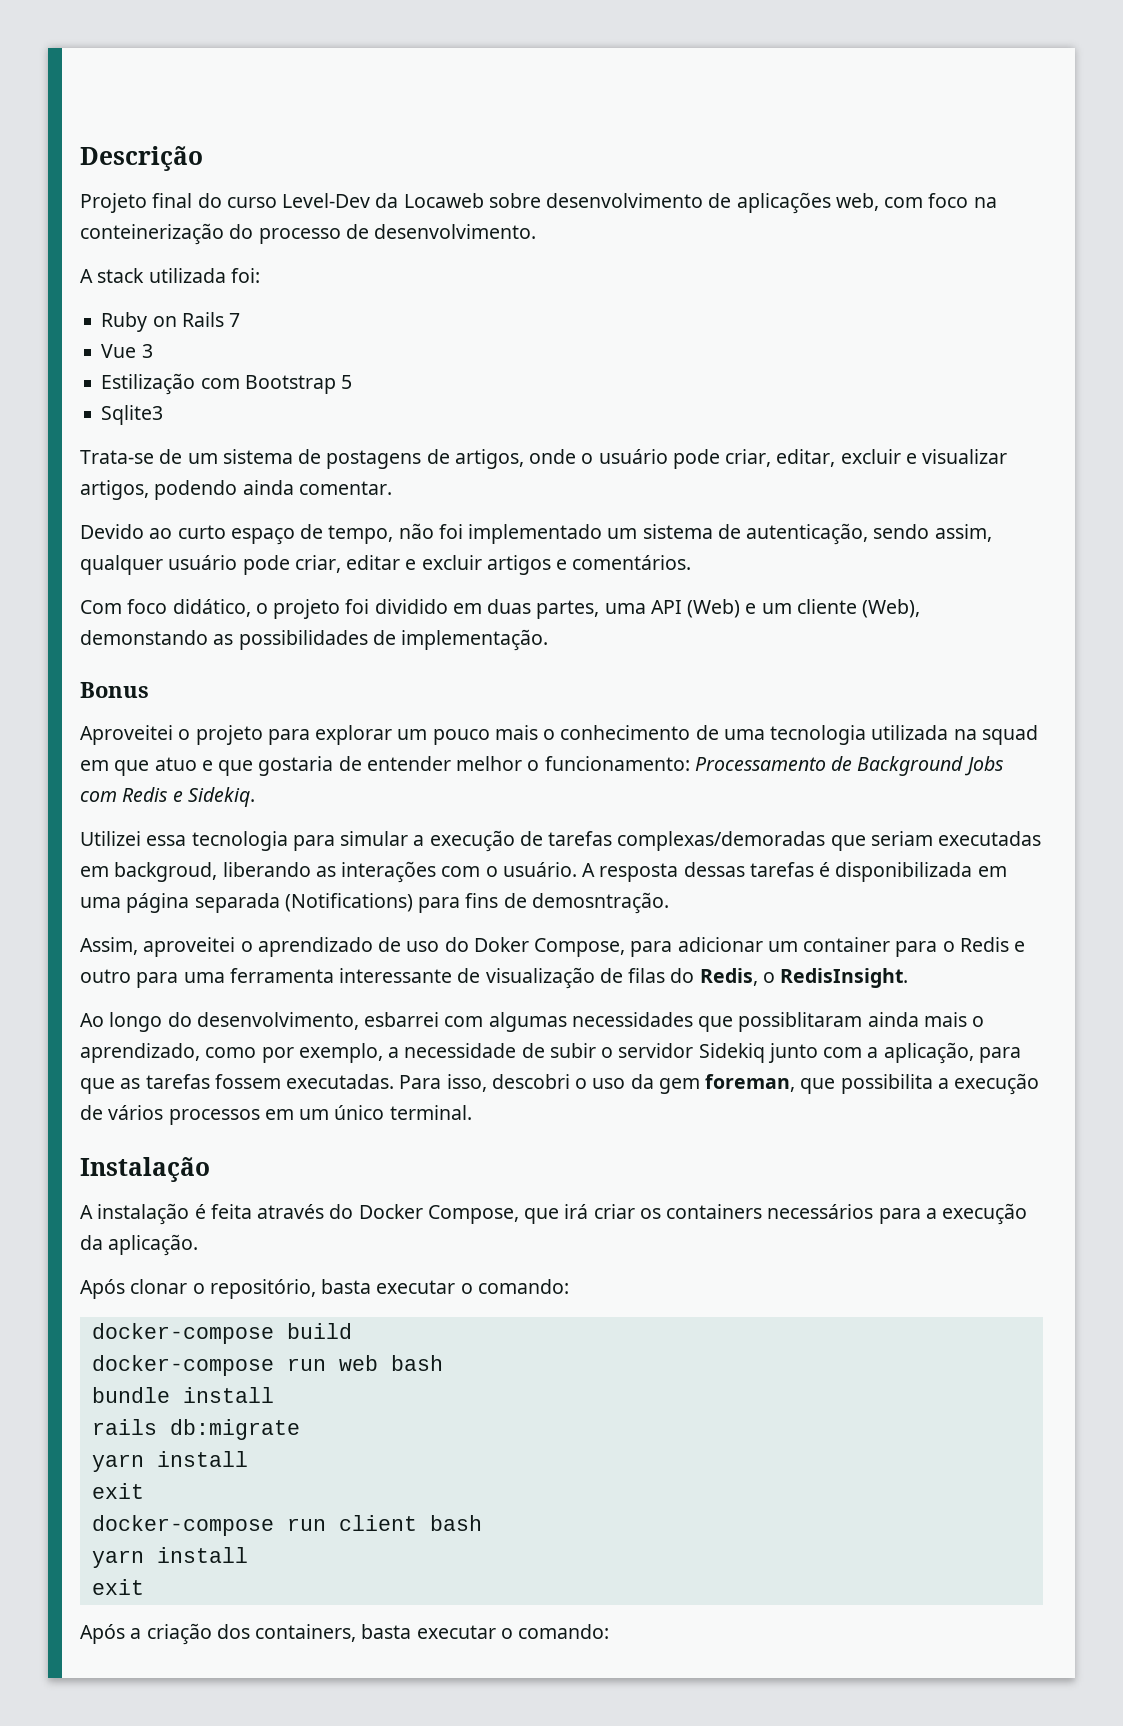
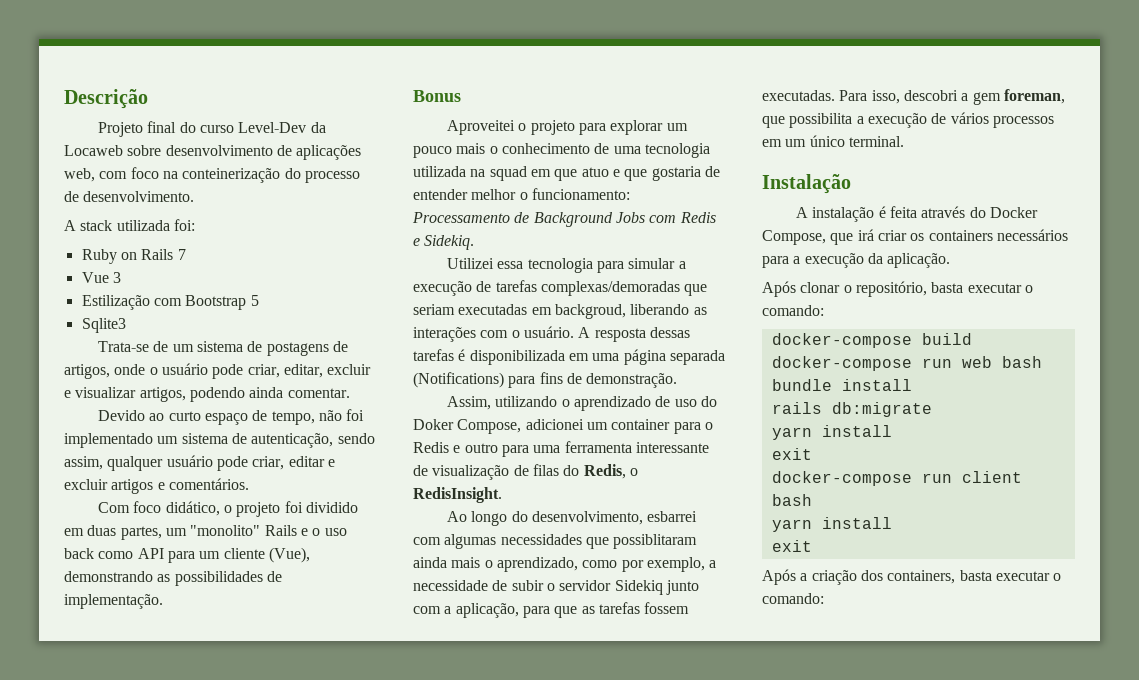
- Com foco didático, o projeto foi dividido em duas partes, uma API (Web) e um cliente (Web), demonstando as possibilidades de implementação.
+ Com foco didático, o projeto foi dividido em duas partes, um "monolito" Rails e o uso back como API para um cliente (Vue), demonstrando as possibilidades de implementação.
- A resposta dessas tarefas é disponibilizada em uma página separada (Notifications) para fins de demosntração.
+ A resposta dessas tarefas é disponibilizada em uma página separada (Notifications) para fins de demonstração.
- Assim, aproveitei o aprendizado de uso do Doker Compose, para adicionar um container para o Redis e outro para uma ferramenta interessante de visualização de filas do Redis, o RedisInsight.
+ Assim, utilizando o aprendizado de uso do Doker Compose, adicionei um container para o Redis e outro para uma ferramenta interessante de visualização de filas do Redis, o RedisInsight.
- Para isso, descobri o uso da gem foreman, que possibilita a execução de vários processos em um único terminal.
+ Para isso, descobri a gem foreman, que possibilita a execução de vários processos em um único terminal.

